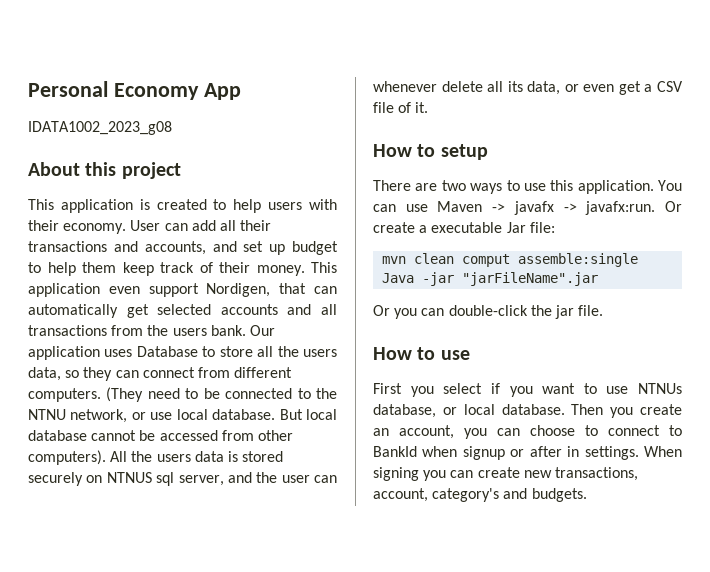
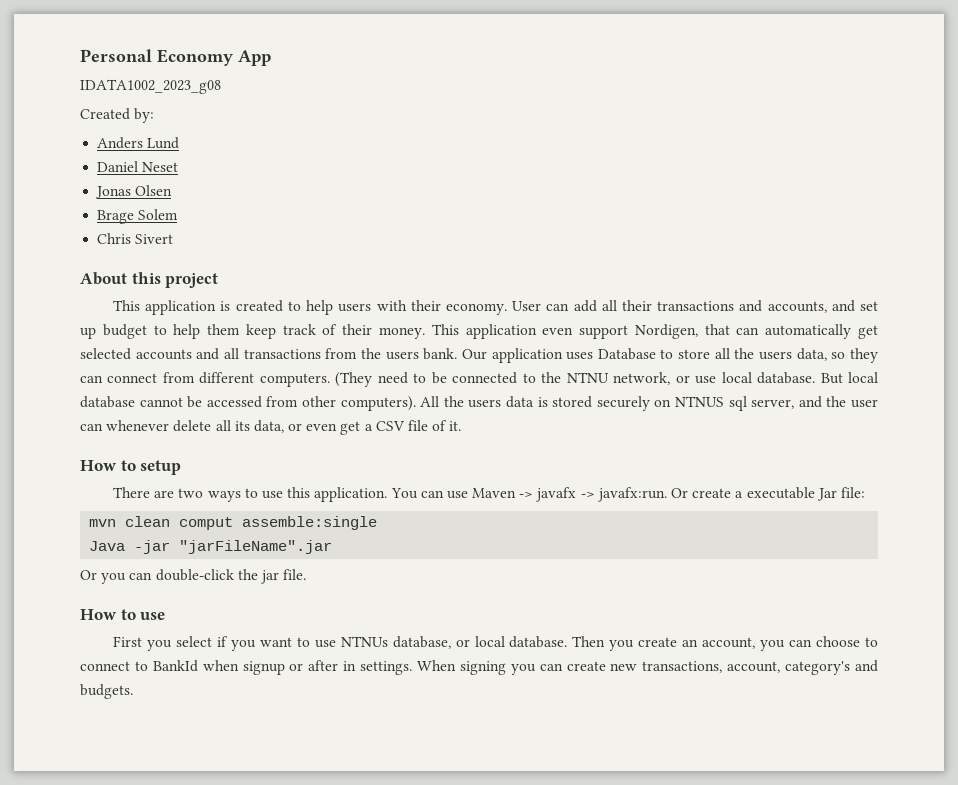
+ Created by:
+ Anders Lund
+ Daniel Neset
+ Jonas Olsen
+ Brage Solem
+ Chris Sivert

